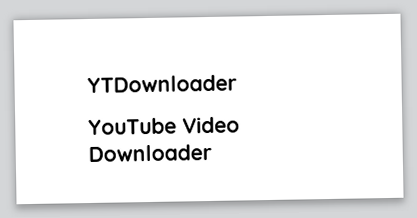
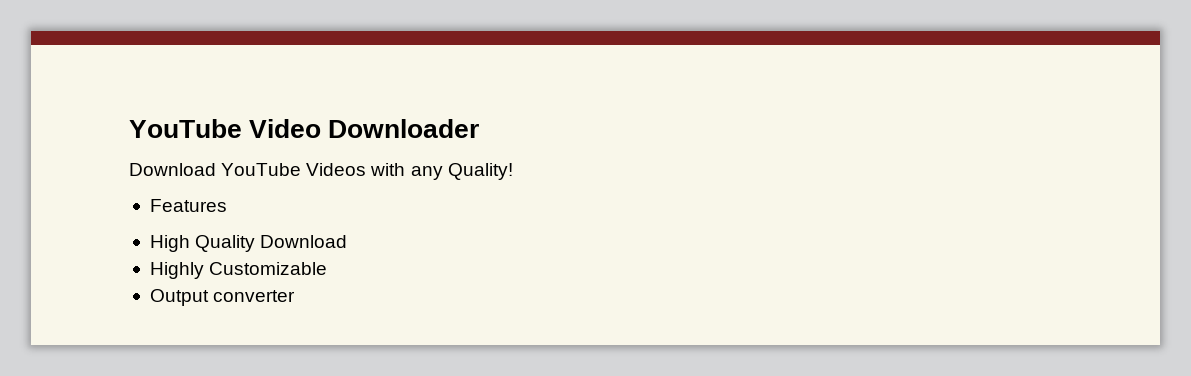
- YTDownloader
+ Download YouTube Videos with any Quality!
+ Features
+ High Quality Download
+ Highly Customizable
+ Output converter

